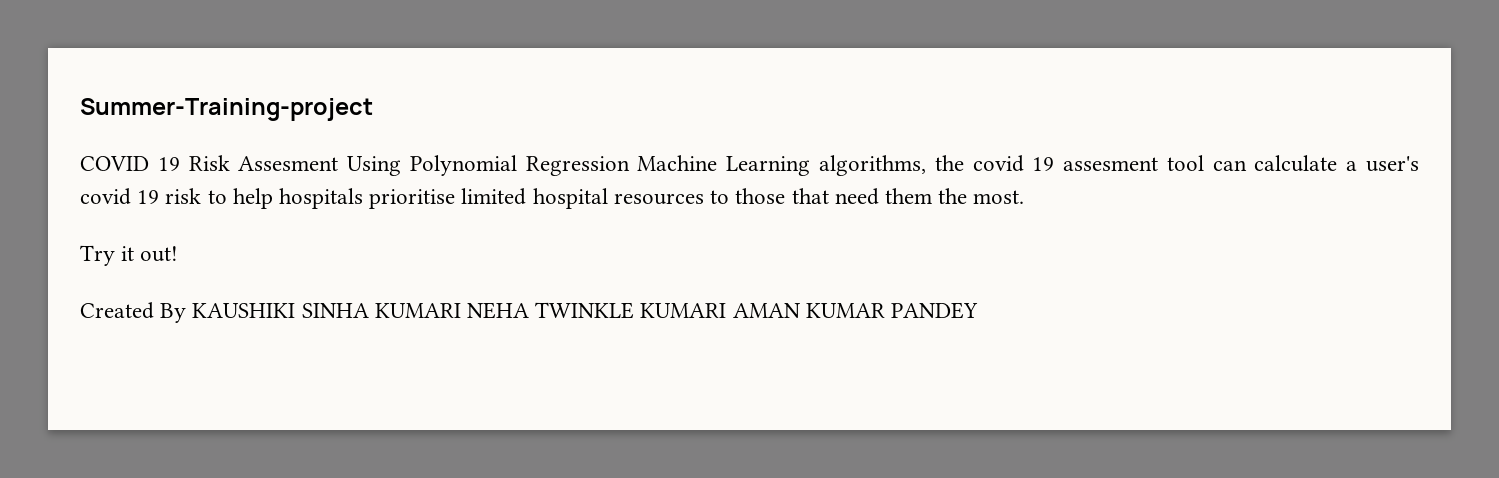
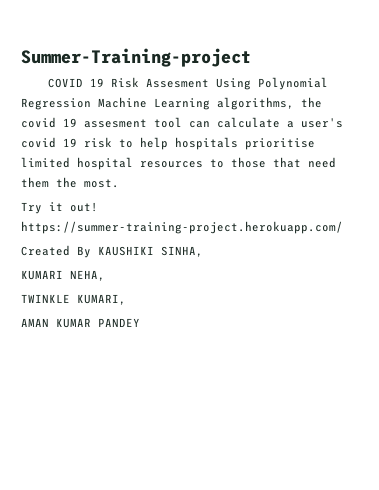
- Try it out!
+ Try it out! https://summer-training-project.herokuapp.com/
- Created By KAUSHIKI SINHA KUMARI NEHA TWINKLE KUMARI AMAN KUMAR PANDEY
+ Created By KAUSHIKI SINHA,
+ KUMARI NEHA,
+ TWINKLE KUMARI,
+ AMAN KUMAR PANDEY

